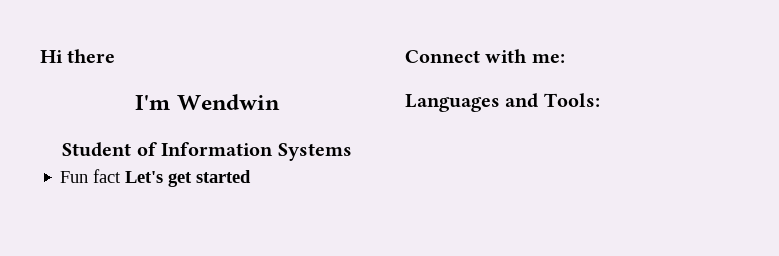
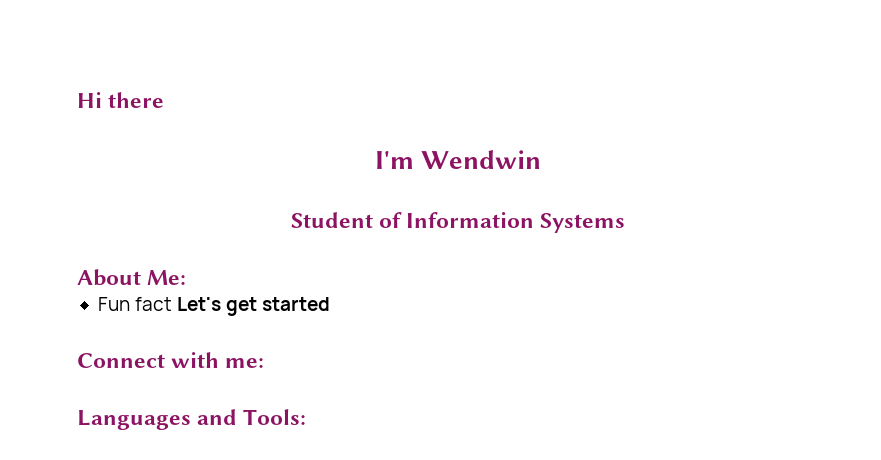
+ About Me:

